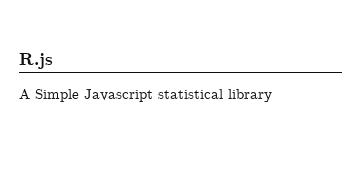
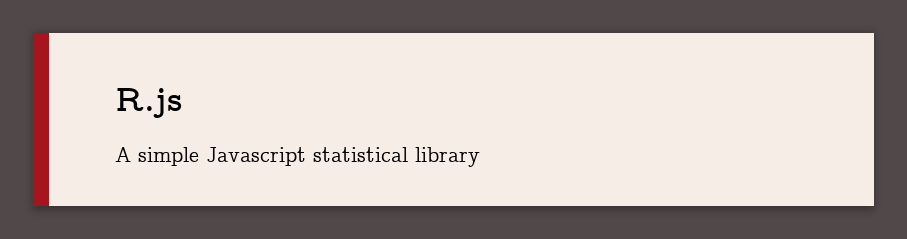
- A Simple Javascript statistical library
+ A simple Javascript statistical library

